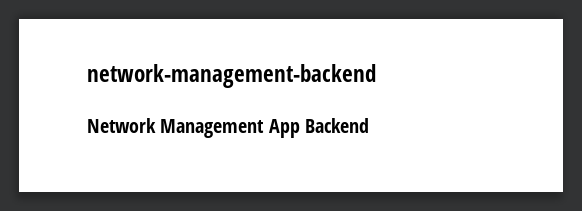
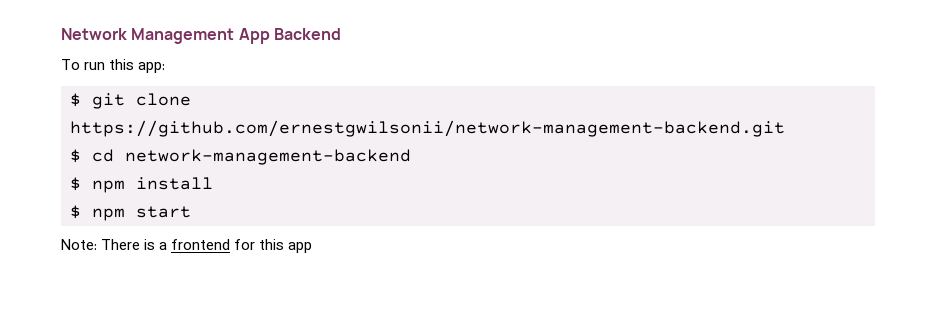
- network-management-backend
+ To run this app:
+ $ git clone https://github.com/ernestgwilsonii/network-management-backend.git
+ $ cd network-management-backend
+ $ npm install
+ $ npm start
+ Note: There is a frontend for this app

